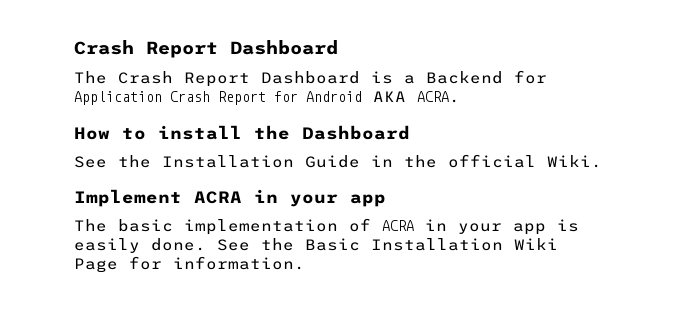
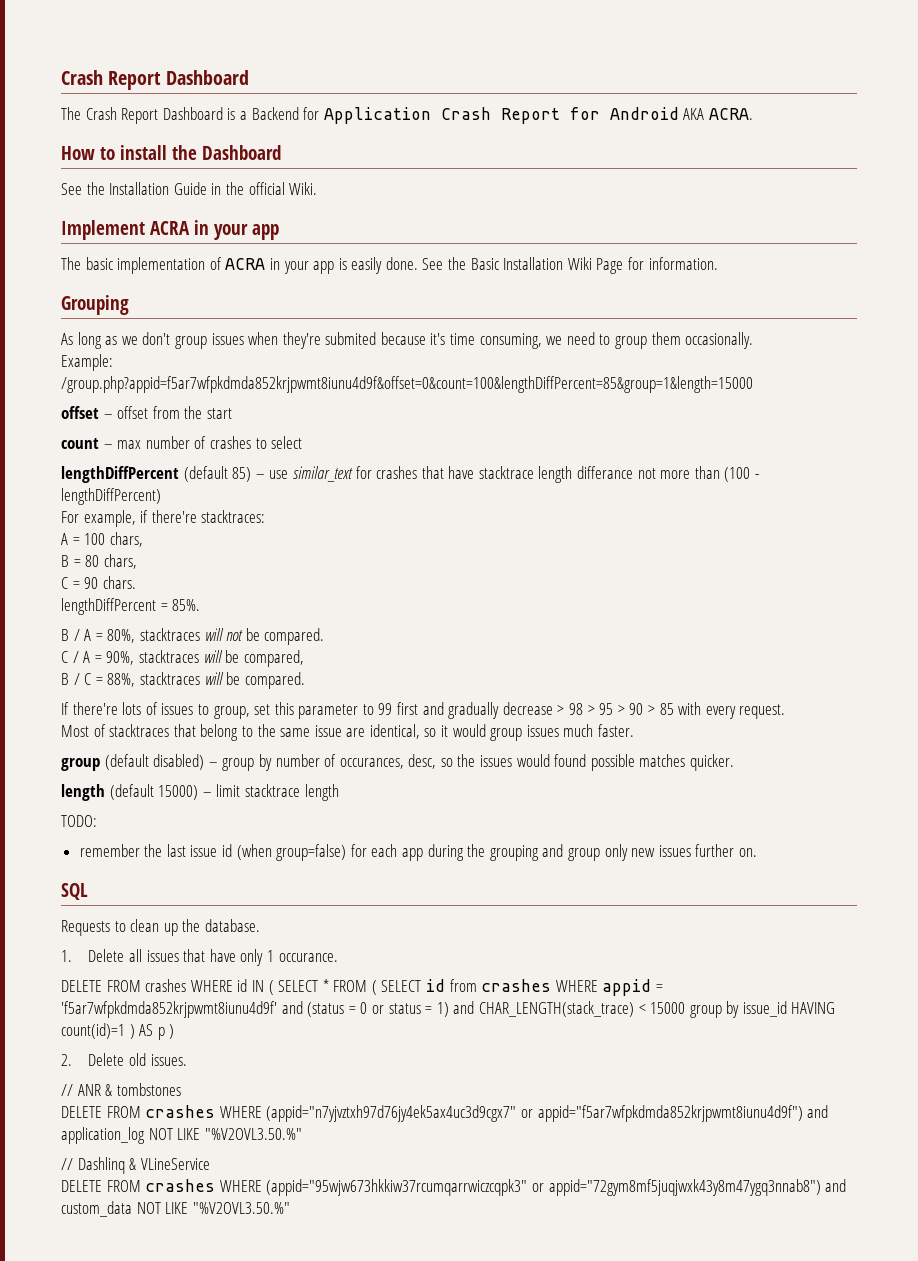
+ Grouping
+ As long as we don't group issues when they're submited because it's time consuming, we need to group them occasionally.
+ Example:
+ /group.php?appid=f5ar7wfpkdmda852krjpwmt8iunu4d9f&offset=0&count=100&lengthDiffPercent=85&group=1&length=15000
+ offset – offset from the start
+ count – max number of crashes to select
+ lengthDiffPercent (default 85) – use similar_text for crashes that have stacktrace length differance not more than (100 - lengthDiffPercent)
+ For example, if there're stacktraces:
+ A = 100 chars,
+ B = 80 chars,
+ C = 90 chars.
+ lengthDiffPercent = 85%.
+ B / A = 80%, stacktraces will not be compared.
+ C / A = 90%, stacktraces will be compared,
+ B / C = 88%, stacktraces will be compared.
+ If there're lots of issues to group, set this parameter to 99 first and gradually decrease > 98 > 95 > 90 > 85 with every request.
+ Most of stacktraces that belong to the same issue are identical, so it would group issues much faster.
+ group (default disabled) – group by number of occurances, desc, so the issues would found possible matches quicker.
+ length (default 15000) – limit stacktrace length
+ TODO:
+ remember the last issue id (when group=false) for each app during the grouping and group only new issues further on.
+ SQL
+ Requests to clean up the database.
+ 1. Delete all issues that have only 1 occurance.
+ DELETE FROM crashes WHERE id IN ( SELECT * FROM ( SELECT id from crashes WHERE appid = 'f5ar7wfpkdmda852krjpwmt8iunu4d9f' and (status = 0 or status = 1) and CHAR_LENGTH(stack_trace) < 15000 group by issue_id HAVING count(id)=1 ) AS p )
+ 2. Delete old issues.
+ // ANR & tombstones
+ DELETE FROM crashes WHERE (appid="n7yjvztxh97d76jy4ek5ax4uc3d9cgx7" or appid="f5ar7wfpkdmda852krjpwmt8iunu4d9f") and application_log NOT LIKE "%V2OVL3.50.%"
+ // Dashlinq & VLineService
+ DELETE FROM crashes WHERE (appid="95wjw673hkkiw37rcumqarrwiczcqpk3" or appid="72gym8mf5juqjwxk43y8m47ygq3nnab8") and custom_data NOT LIKE "%V2OVL3.50.%"

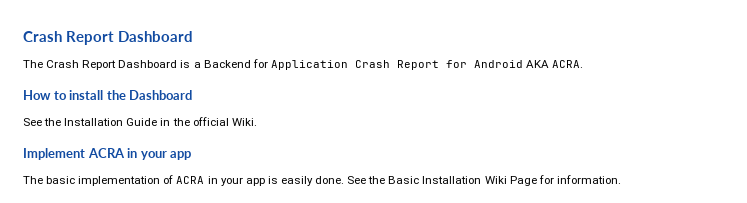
- Grouping
- As long as we don't group issues when they're submited because it's time consuming, we need to group them occasionally.
- Example:
- /group.php?appid=f5ar7wfpkdmda852krjpwmt8iunu4d9f&offset=0&count=100&lengthDiffPercent=85&group=1&length=15000
- offset – offset from the start
- count – max number of crashes to select
- lengthDiffPercent (default 85) – use similar_text for crashes that have stacktrace length differance not more than (100 - lengthDiffPercent)
- For example, if there're stacktraces:
- A = 100 chars,
- B = 80 chars,
- C = 90 chars.
- lengthDiffPercent = 85%.
- B / A = 80%, stacktraces will not be compared.
- C / A = 90%, stacktraces will be compared,
- B / C = 88%, stacktraces will be compared.
- If there're lots of issues to group, set this parameter to 99 first and gradually decrease > 98 > 95 > 90 > 85 with every request.
- Most of stacktraces that belong to the same issue are identical, so it would group issues much faster.
- group (default disabled) – group by number of occurances, desc, so the issues would found possible matches quicker.
- length (default 15000) – limit stacktrace length
- TODO:
- remember the last issue id (when group=false) for each app during the grouping and group only new issues further on.
- SQL
- Requests to clean up the database.
- 1. Delete all issues that have only 1 occurance.
- DELETE FROM crashes WHERE id IN ( SELECT * FROM ( SELECT id from crashes WHERE appid = 'f5ar7wfpkdmda852krjpwmt8iunu4d9f' and (status = 0 or status = 1) and CHAR_LENGTH(stack_trace) < 15000 group by issue_id HAVING count(id)=1 ) AS p )
- 2. Delete old issues.
- // ANR & tombstones
- DELETE FROM crashes WHERE (appid="n7yjvztxh97d76jy4ek5ax4uc3d9cgx7" or appid="f5ar7wfpkdmda852krjpwmt8iunu4d9f") and application_log NOT LIKE "%V2OVL3.50.%"
- // Dashlinq & VLineService
- DELETE FROM crashes WHERE (appid="95wjw673hkkiw37rcumqarrwiczcqpk3" or appid="72gym8mf5juqjwxk43y8m47ygq3nnab8") and custom_data NOT LIKE "%V2OVL3.50.%"

